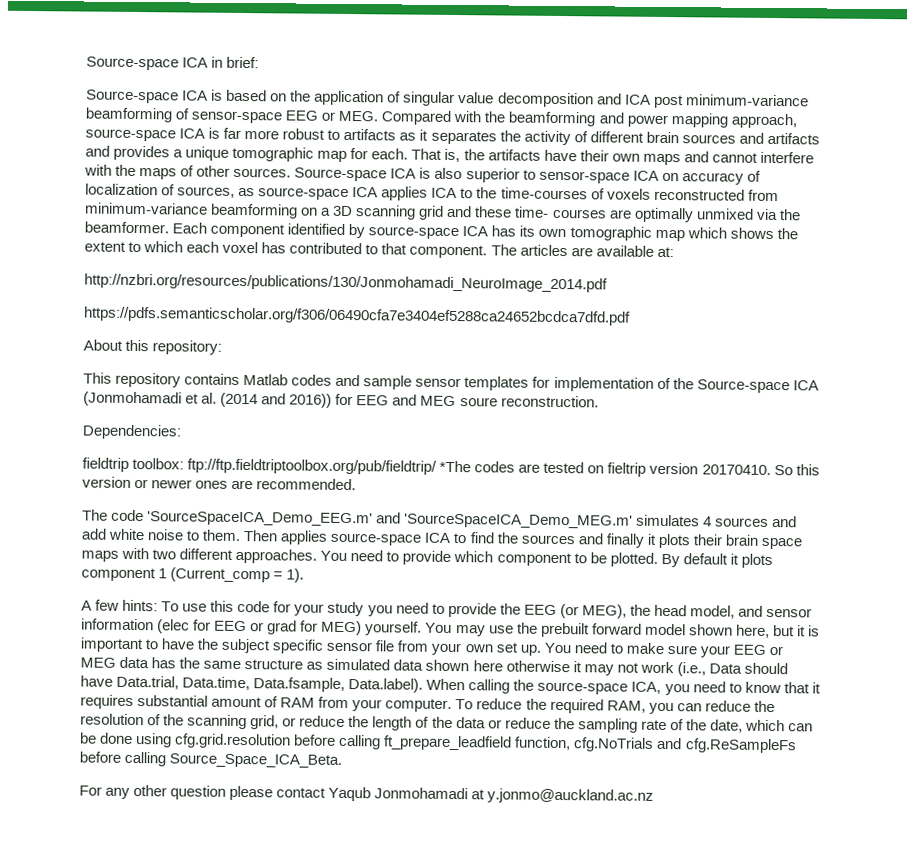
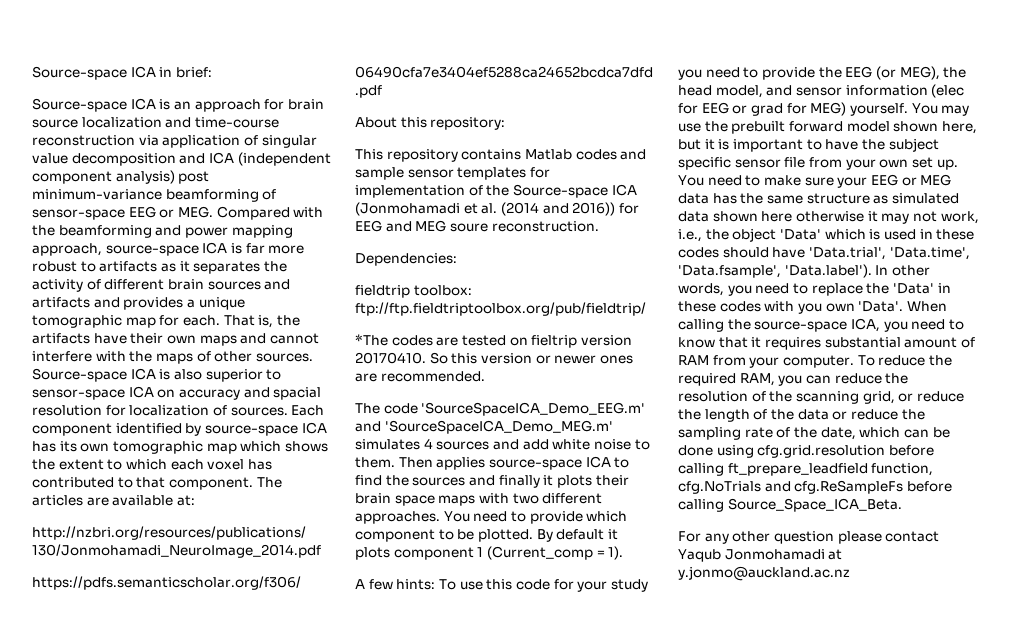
- Source-space ICA is based on the application of singular value decomposition and ICA post minimum-variance beamforming of sensor-space EEG or MEG. Compared with the beamforming and power mapping approach, source-space ICA is far more robust to artifacts as it separates the activity of different brain sources and artifacts and provides a unique tomographic map for each.
+ Source-space ICA is an approach for brain source localization and time-course reconstruction via application of singular value decomposition and ICA (independent component analysis) post minimum-variance beamforming of sensor-space EEG or MEG. Compared with the beamforming and power mapping approach, source-space ICA is far more robust to artifacts as it separates the activity of different brain sources and artifacts and provides a unique tomographic map for each.
- Source-space ICA is also superior to sensor-space ICA on accuracy of localization of sources, as source-space ICA applies ICA to the time-courses of voxels reconstructed from minimum-variance beamforming on a 3D scanning grid and these time- courses are optimally unmixed via the beamformer.
+ Source-space ICA is also superior to sensor-space ICA on accuracy and spacial resolution for localization of sources.
- fieldtrip toolbox: ftp://ftp.fieldtriptoolbox.org/pub/fieldtrip/ *The codes are tested on fieltrip version 20170410.
+ fieldtrip toolbox: ftp://ftp.fieldtriptoolbox.org/pub/fieldtrip/
+ *The codes are tested on fieltrip version 20170410.
- You need to make sure your EEG or MEG data has the same structure as simulated data shown here otherwise it may not work (i.e., Data should have Data.trial, Data.time, Data.fsample, Data.label). When calling the source-space ICA, you need to know that it requires substantial amount of RAM from your computer.
+ You need to make sure your EEG or MEG data has the same structure as simulated data shown here otherwise it may not work, i.e., the object 'Data' which is used in these codes should have 'Data.trial', 'Data.time', 'Data.fsample', 'Data.label'). In other words, you need to replace the 'Data' in these codes with you own 'Data'. When calling the source-space ICA, you need to know that it requires substantial amount of RAM from your computer.

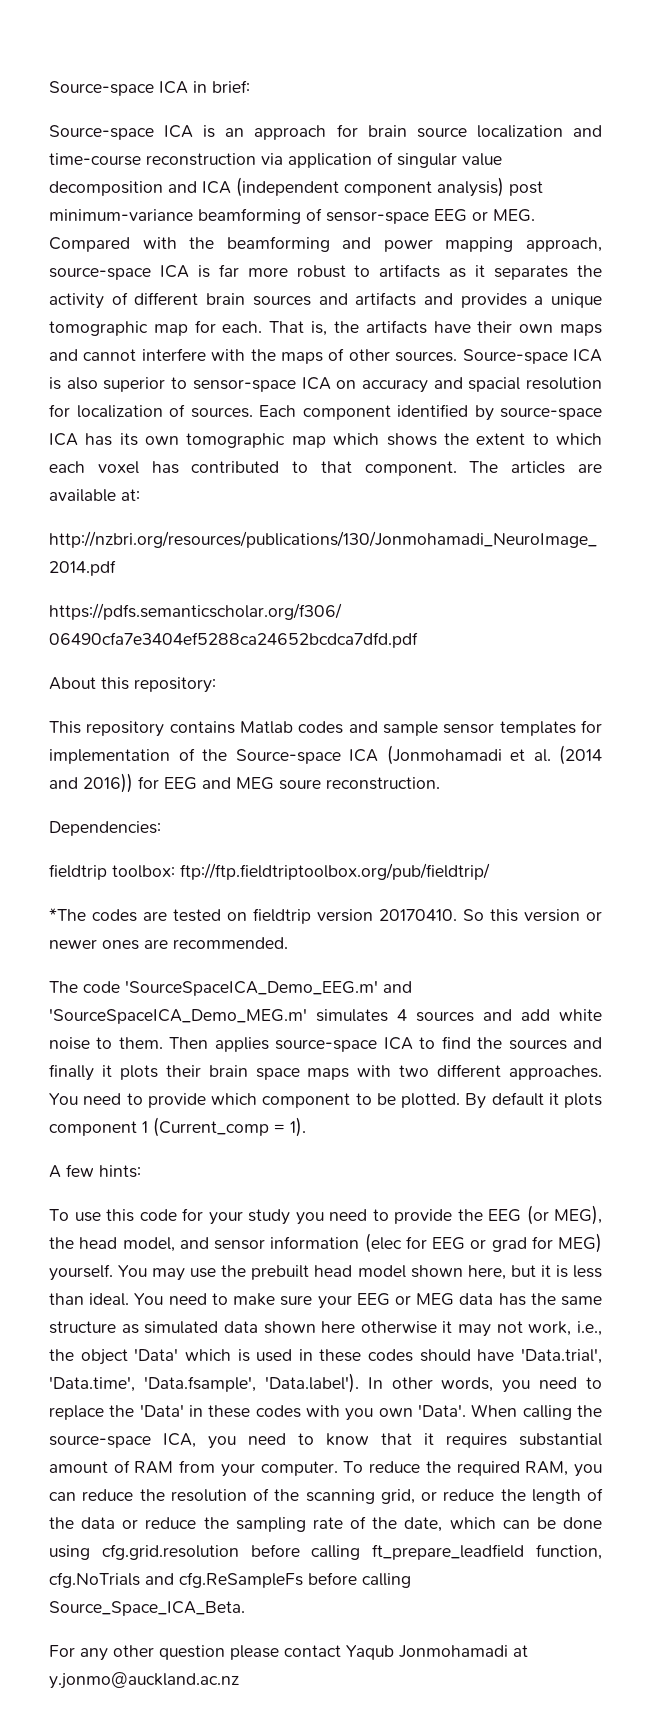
- *The codes are tested on fieltrip version 20170410.
+ *The codes are tested on fieldtrip version 20170410.
- A few hints: To use this code for your study you need to provide the EEG (or MEG), the head model, and sensor information (elec for EEG or grad for MEG) yourself.
+ A few hints:
+ To use this code for your study you need to provide the EEG (or MEG), the head model, and sensor information (elec for EEG or grad for MEG) yourself.
- You may use the prebuilt forward model shown here, but it is important to have the subject specific sensor file from your own set up.
+ You may use the prebuilt head model shown here, but it is less than ideal.

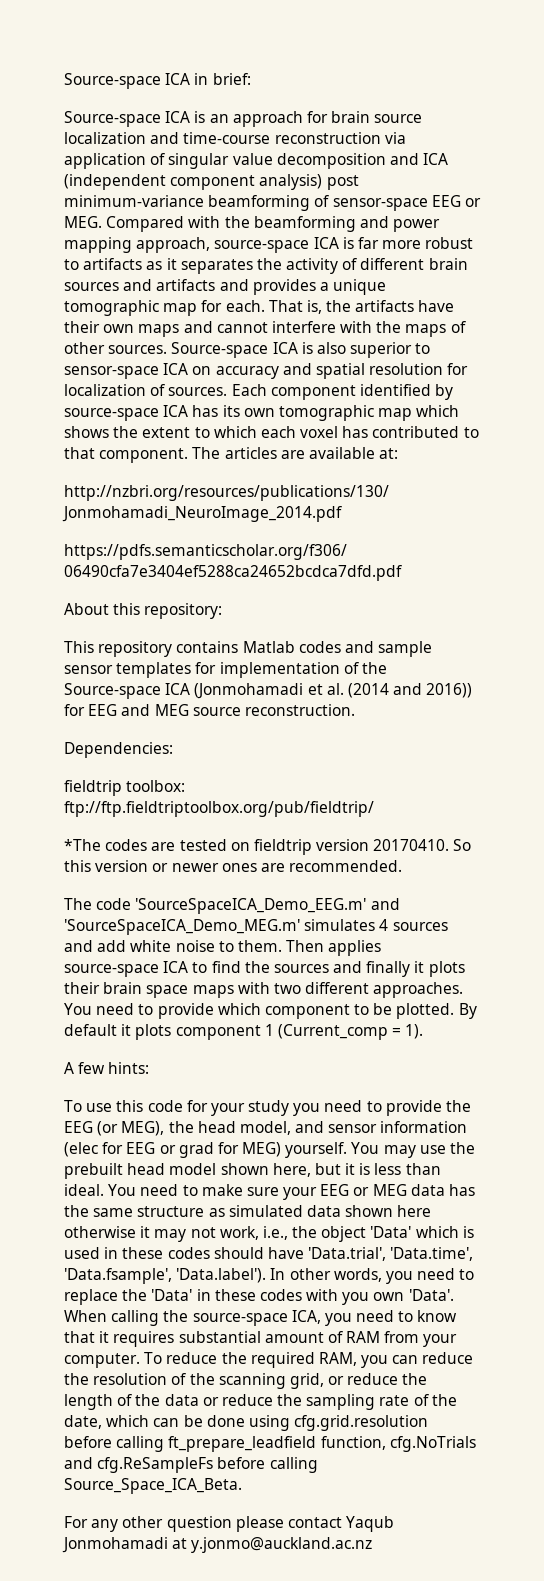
- Source-space ICA is also superior to sensor-space ICA on accuracy and spacial resolution for localization of sources.
+ Source-space ICA is also superior to sensor-space ICA on accuracy and spatial resolution for localization of sources.
- This repository contains Matlab codes and sample sensor templates for implementation of the Source-space ICA (Jonmohamadi et al. (2014 and 2016)) for EEG and MEG soure reconstruction.
+ This repository contains Matlab codes and sample sensor templates for implementation of the Source-space ICA (Jonmohamadi et al. (2014 and 2016)) for EEG and MEG source reconstruction.

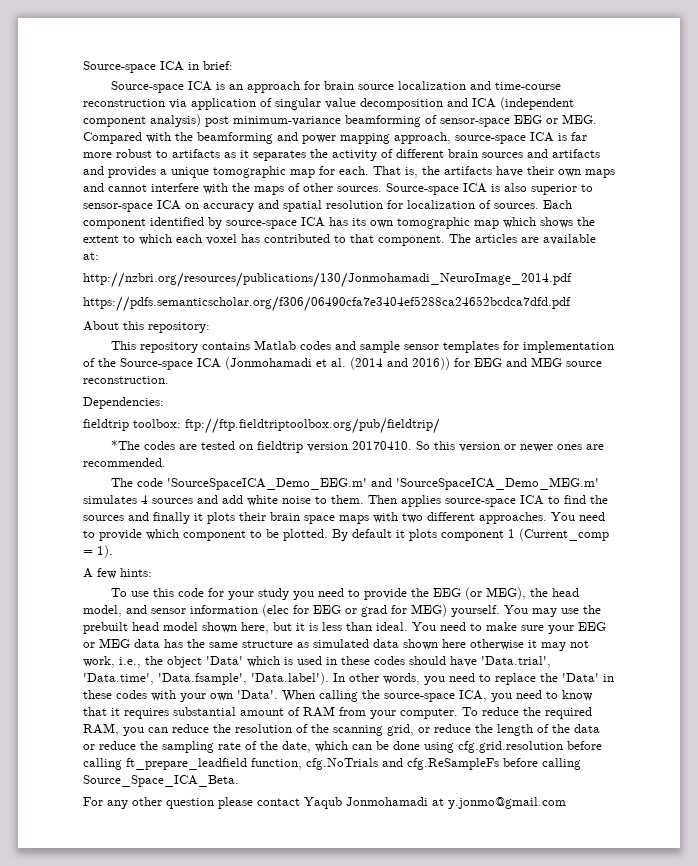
- You need to make sure your EEG or MEG data has the same structure as simulated data shown here otherwise it may not work, i.e., the object 'Data' which is used in these codes should have 'Data.trial', 'Data.time', 'Data.fsample', 'Data.label'). In other words, you need to replace the 'Data' in these codes with you own 'Data'.
+ You need to make sure your EEG or MEG data has the same structure as simulated data shown here otherwise it may not work, i.e., the object 'Data' which is used in these codes should have 'Data.trial', 'Data.time', 'Data.fsample', 'Data.label'). In other words, you need to replace the 'Data' in these codes with your own 'Data'.
- For any other question please contact Yaqub Jonmohamadi at y.jonmo@auckland.ac.nz
+ For any other question please contact Yaqub Jonmohamadi at y.jonmo@gmail.com

